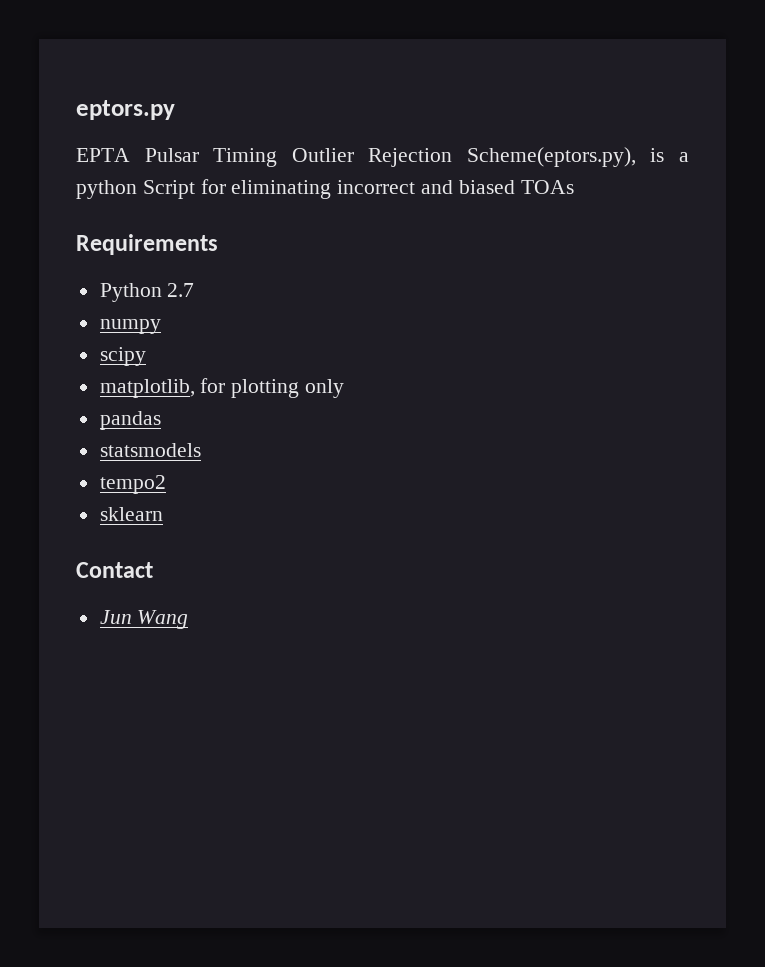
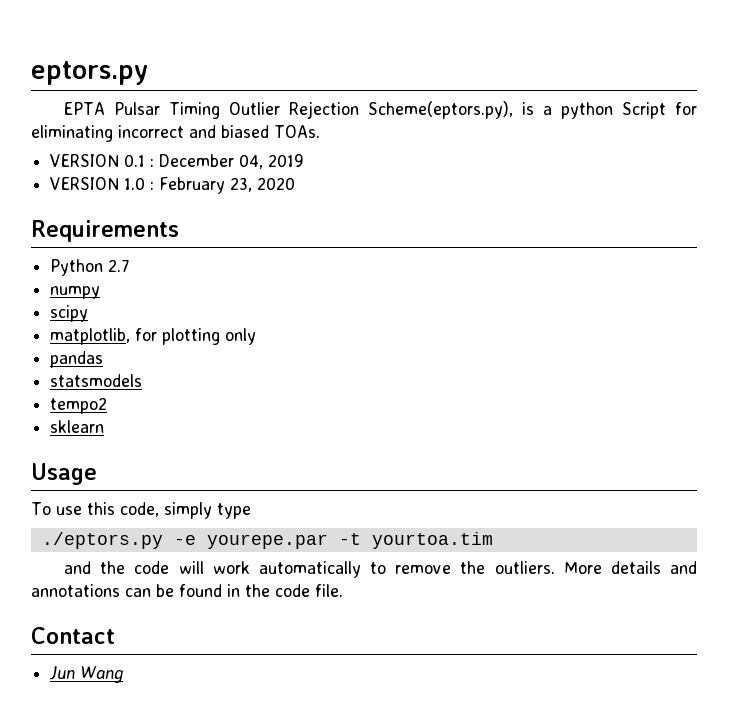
- EPTA Pulsar Timing Outlier Rejection Scheme(eptors.py), is a python Script for eliminating incorrect and biased TOAs
+ EPTA Pulsar Timing Outlier Rejection Scheme(eptors.py), is a python Script for eliminating incorrect and biased TOAs.
+ VERSION 0.1 : December 04, 2019
+ VERSION 1.0 : February 23, 2020
+ Usage
+ To use this code, simply type
+ ./eptors.py -e yourepe.par -t yourtoa.tim
+ and the code will work automatically to remove the outliers. More details and annotations can be found in the code file.

